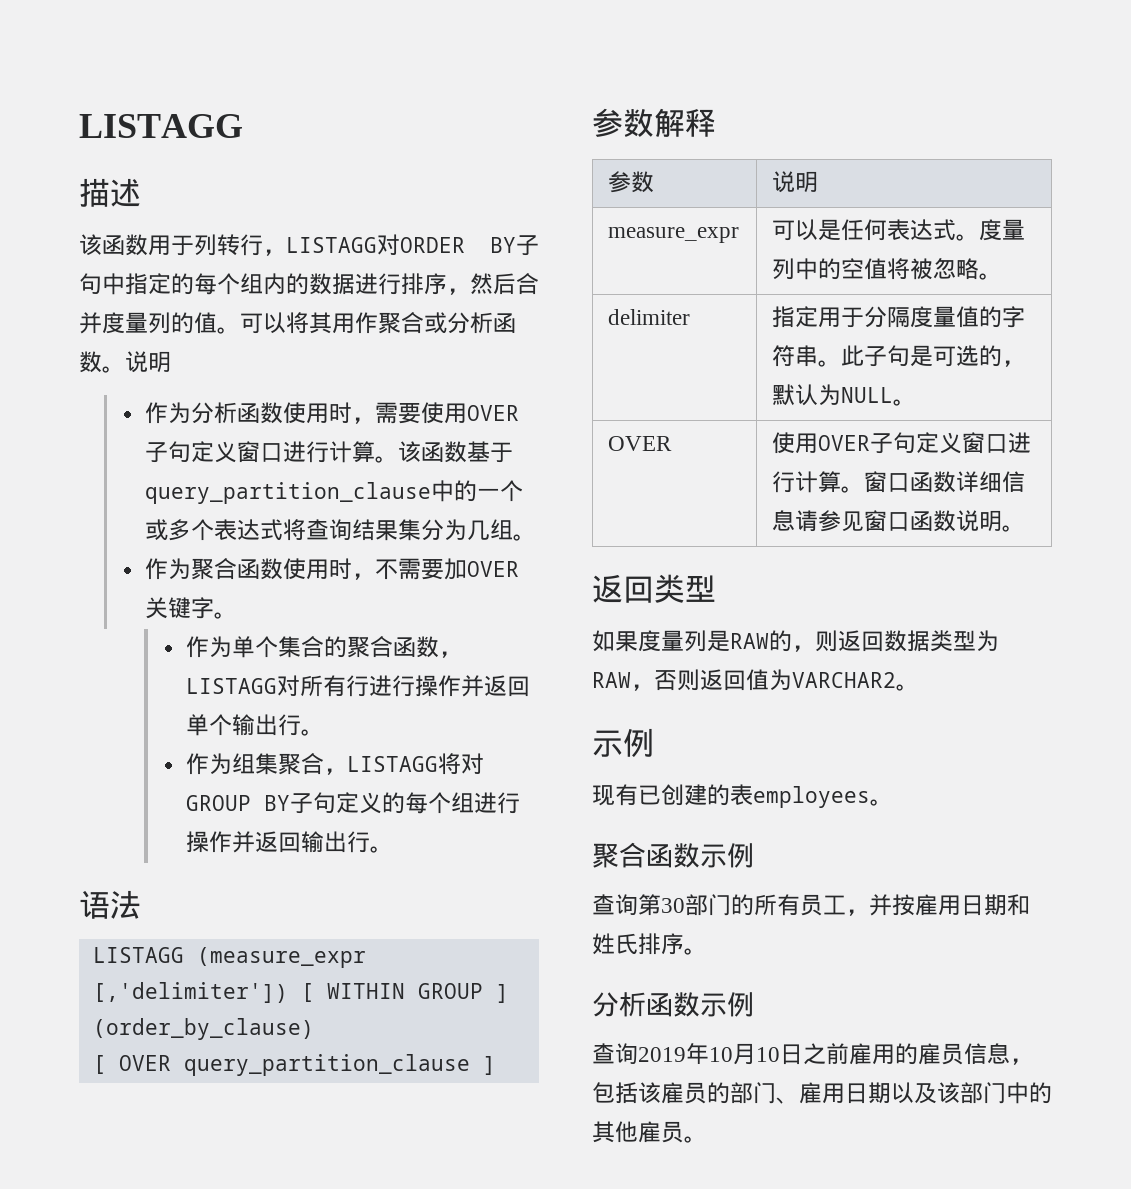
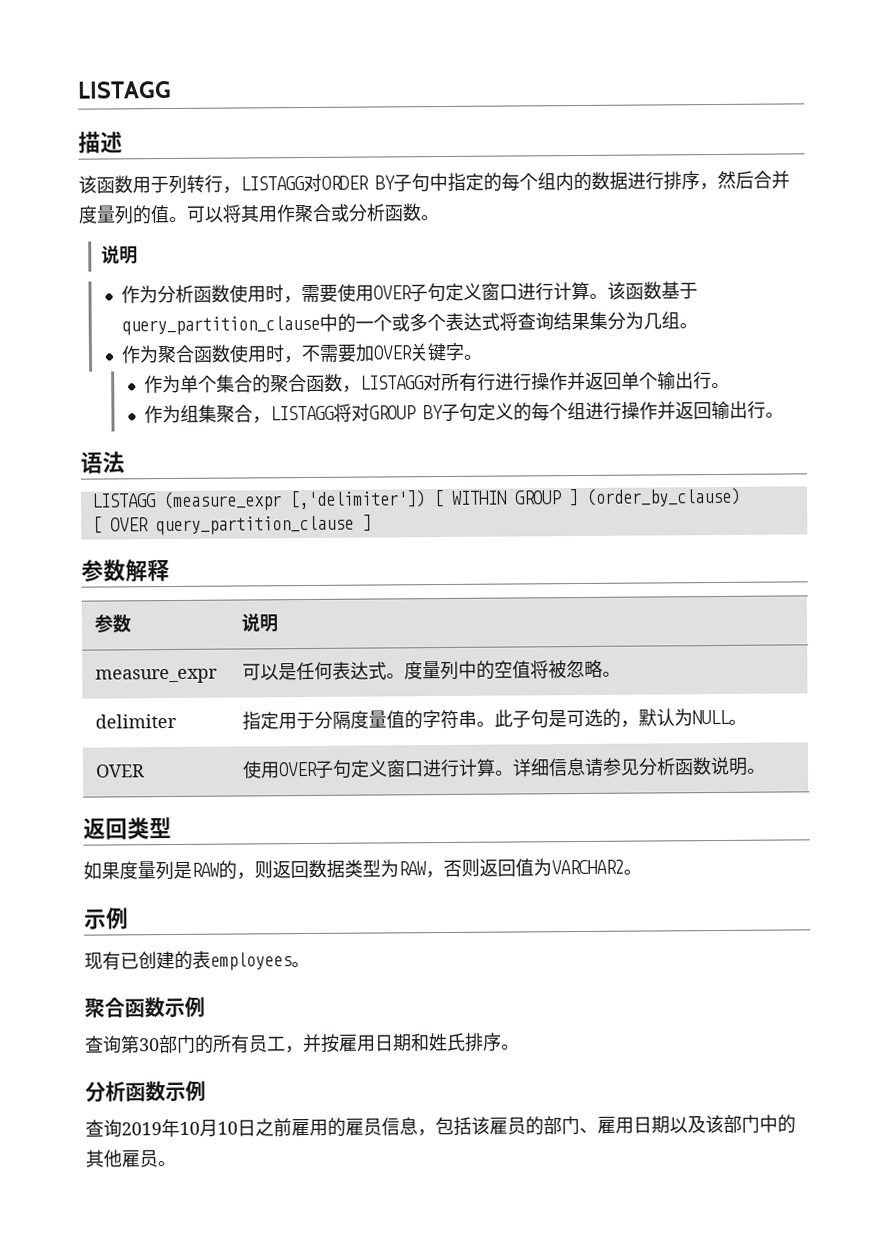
- 可以将其用作聚合或分析函数。说明
+ 可以将其用作聚合或分析函数。
+ 说明
- OVER | 使用OVER子句定义窗口进行计算。窗口函数详细信息请参见窗口函数说明。
+ OVER | 使用OVER子句定义窗口进行计算。详细信息请参见分析函数说明。

